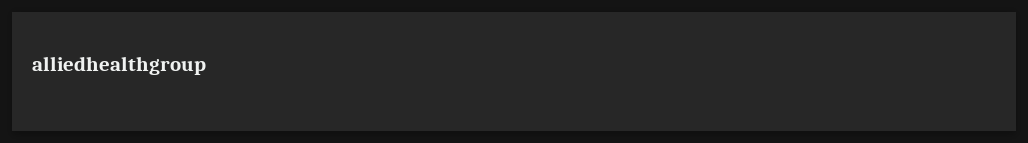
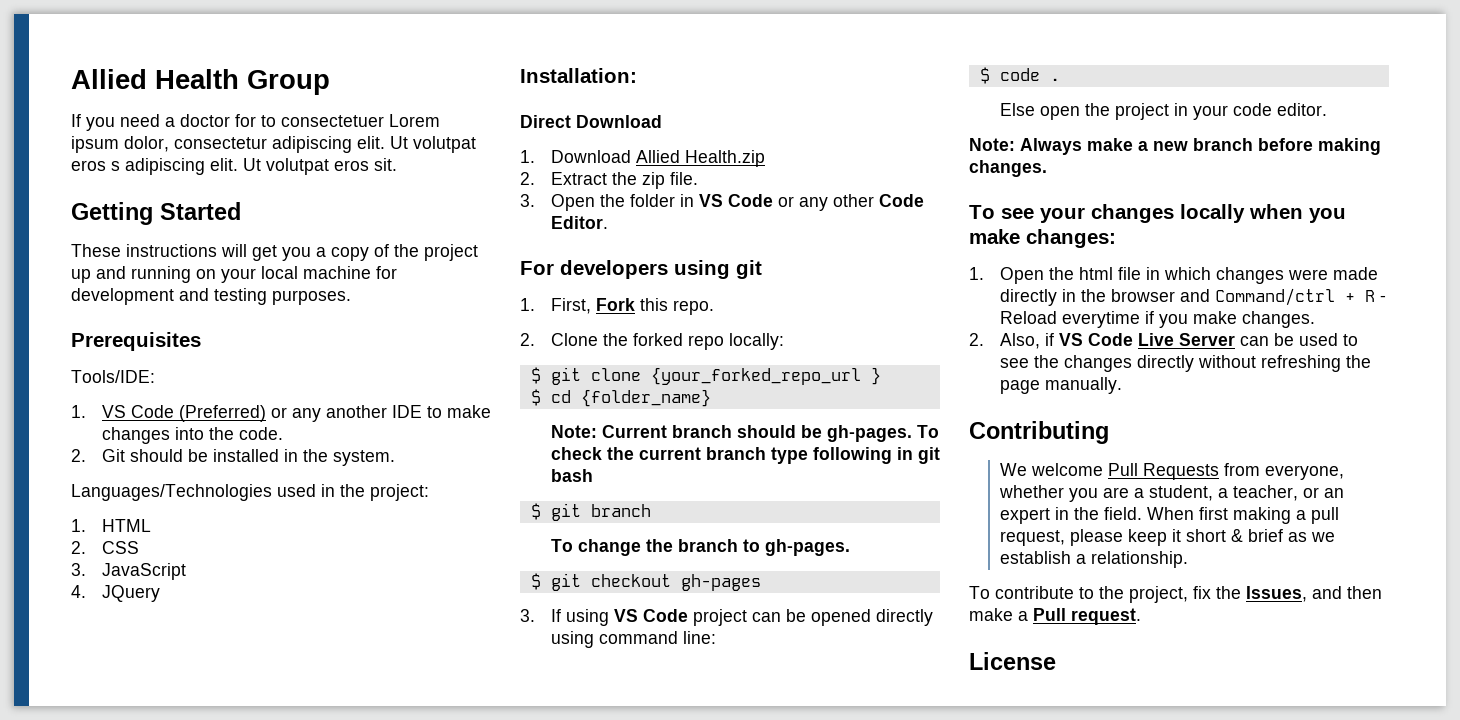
- alliedhealthgroup
+ Allied Health Group
+ If you need a doctor for to consectetuer Lorem ipsum dolor, consectetur adipiscing elit. Ut volutpat eros s adipiscing elit. Ut volutpat eros sit.
+ Getting Started
+ These instructions will get you a copy of the project up and running on your local machine for development and testing purposes.
+ Prerequisites
+ Tools/IDE:
+ 1. VS Code (Preferred) or any another IDE to make changes into the code.
+ 2. Git should be installed in the system.
+ Languages/Technologies used in the project:
+ 1. HTML
+ 2. CSS
+ 3. JavaScript
+ 4. JQuery
+ Installation:
+ Direct Download
+ 1. Download Allied Health.zip
+ 2. Extract the zip file.
+ 3. Open the folder in VS Code or any other Code Editor.
+ For developers using git
+ 1. First, Fork this repo.
+ 2. Clone the forked repo locally:
+ $ git clone {your_forked_repo_url }
+ $ cd {folder_name}
+ Note: Current branch should be gh-pages. To check the current branch type following in git bash
+ $ git branch
+ To change the branch to gh-pages.
+ $ git checkout gh-pages
+ 3. If using VS Code project can be opened directly using command line:
+ $ code .
+ Else open the project in your code editor.
+ Note: Always make a new branch before making changes.
+ To see your changes locally when you make changes:
+ 1. Open the html file in which changes were made directly in the browser and Command/ctrl + R - Reload everytime if you make changes.
+ 2. Also, if VS Code Live Server can be used to see the changes directly without refreshing the page manually.
+ Contributing
+ We welcome Pull Requests from everyone, whether you are a student, a teacher, or an expert in the field. When first making a pull request, please keep it short & brief as we establish a relationship.
+ To contribute to the project, fix the Issues, and then make a Pull request.
+ License

